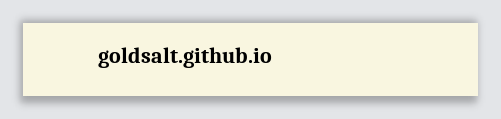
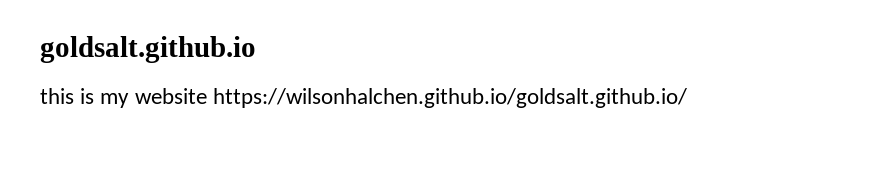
+ this is my website https://wilsonhalchen.github.io/goldsalt.github.io/

